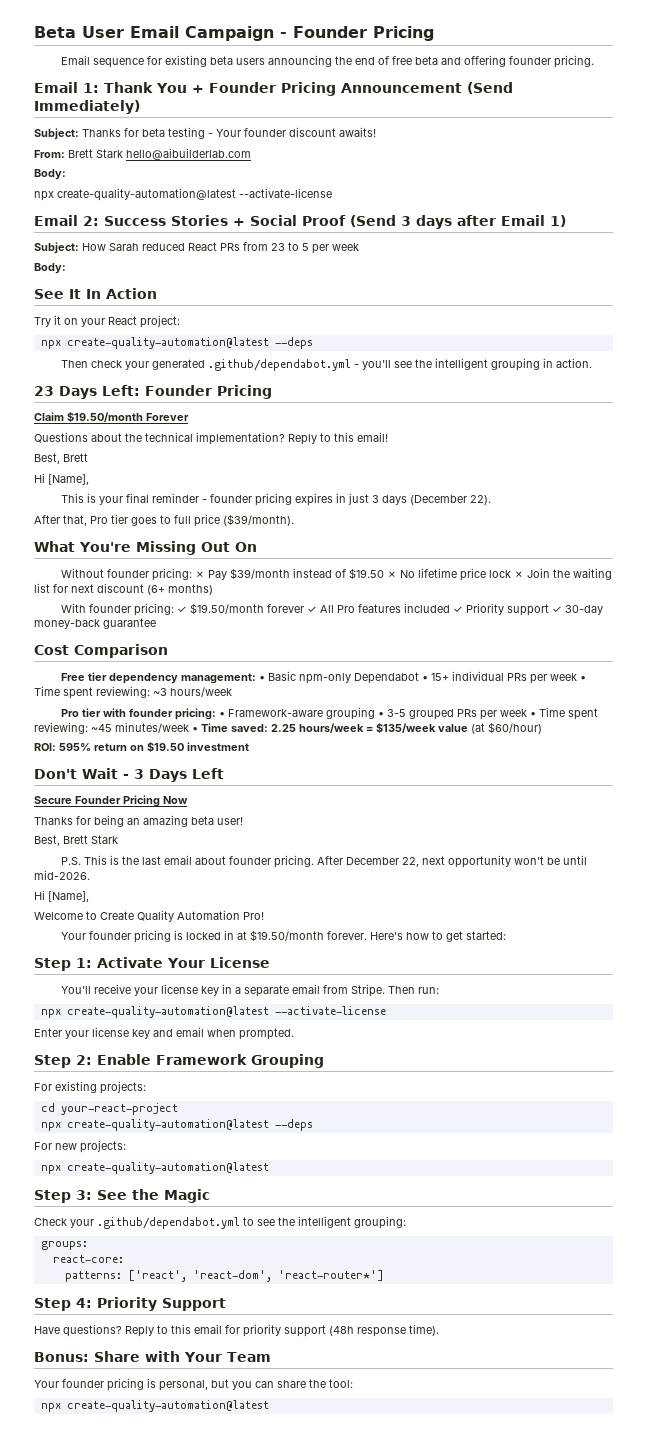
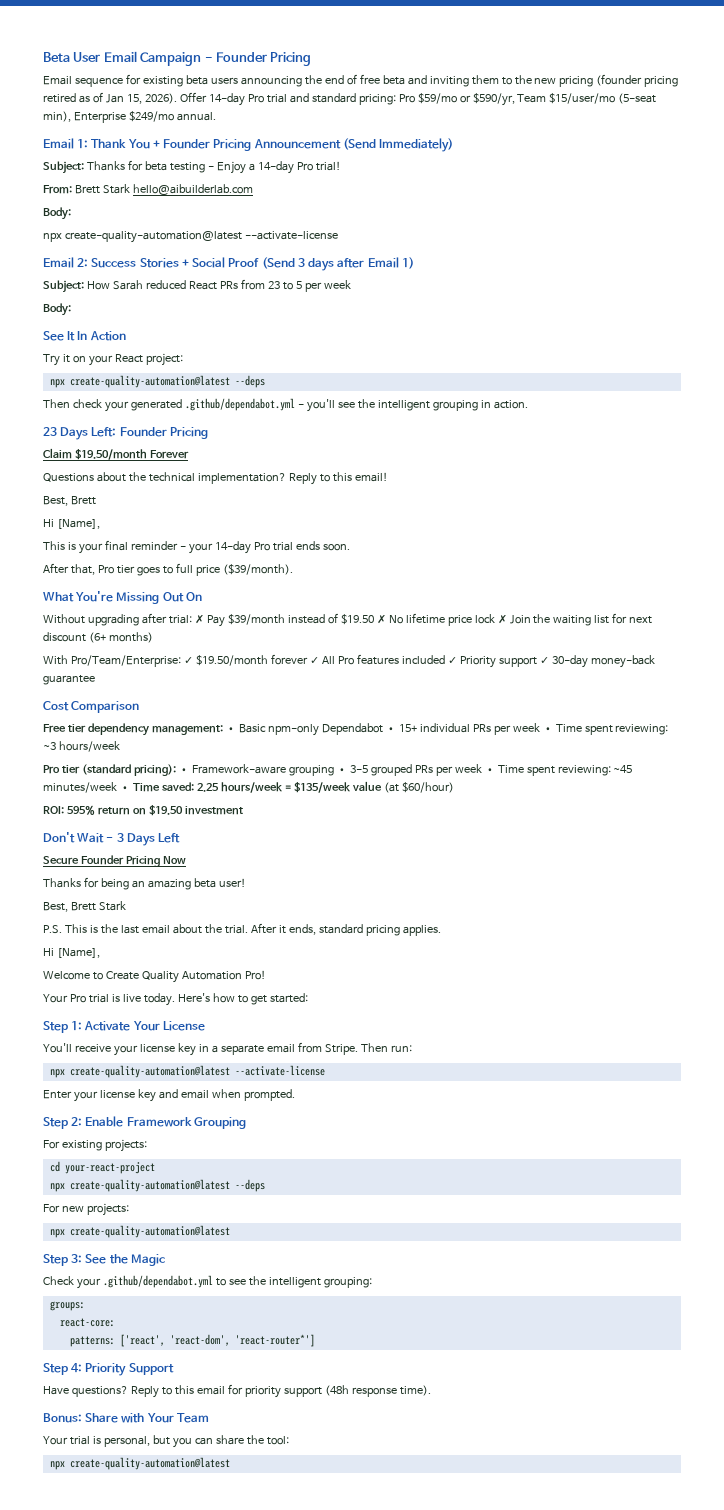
- Email sequence for existing beta users announcing the end of free beta and offering founder pricing.
+ Email sequence for existing beta users announcing the end of free beta and inviting them to the new pricing (founder pricing retired as of Jan 15, 2026). Offer 14-day Pro trial and standard pricing: Pro $59/mo or $590/yr, Team $15/user/mo (5-seat min), Enterprise $249/mo annual.
- Subject: Thanks for beta testing - Your founder discount awaits!
+ Subject: Thanks for beta testing - Enjoy a 14-day Pro trial!
- This is your final reminder - founder pricing expires in just 3 days (December 22).
+ This is your final reminder - your 14-day Pro trial ends soon.
- Without founder pricing: ✗ Pay $39/month instead of $19.50 ✗ No lifetime price lock ✗ Join the waiting list for next discount (6+ months)
+ Without upgrading after trial: ✗ Pay $39/month instead of $19.50 ✗ No lifetime price lock ✗ Join the waiting list for next discount (6+ months)
- With founder pricing: ✓ $19.50/month forever ✓ All Pro features included ✓ Priority support ✓ 30-day money-back guarantee
+ With Pro/Team/Enterprise: ✓ $19.50/month forever ✓ All Pro features included ✓ Priority support ✓ 30-day money-back guarantee
- Pro tier with founder pricing: • Framework-aware grouping • 3-5 grouped PRs per week • Time spent reviewing: ~45 minutes/week • Time saved: 2.25 hours/week = $135/week value (at $60/hour)
+ Pro tier (standard pricing): • Framework-aware grouping • 3-5 grouped PRs per week • Time spent reviewing: ~45 minutes/week • Time saved: 2.25 hours/week = $135/week value (at $60/hour)
- P.S. This is the last email about founder pricing. After December 22, next opportunity won't be until mid-2026.
+ P.S. This is the last email about the trial. After it ends, standard pricing applies.
- Your founder pricing is locked in at $19.50/month forever.
+ Your Pro trial is live today.
- Your founder pricing is personal, but you can share the tool:
+ Your trial is personal, but you can share the tool:

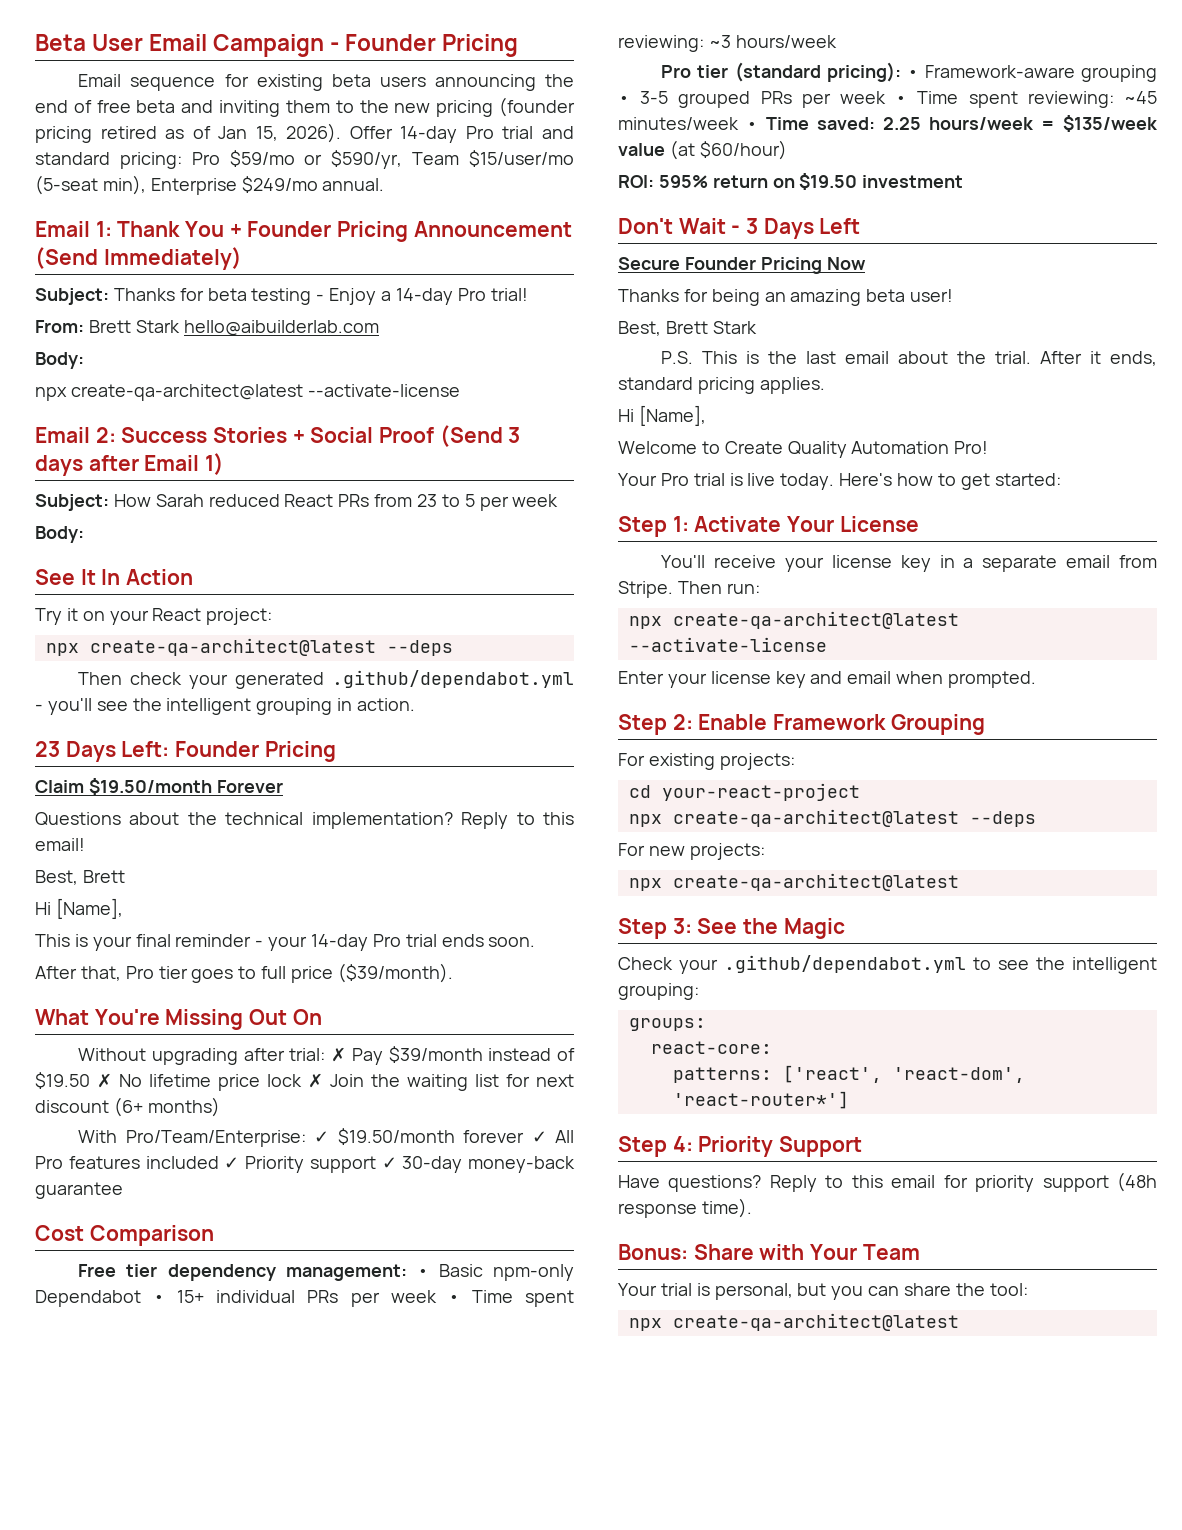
  From: Brett Stark hello@aibuilderlab.com
  Body:
- npx create-quality-automation@latest --activate-license
+ npx create-qa-architect@latest --activate-license
  Try it on your React project:
- npx create-quality-automation@latest --deps
+ npx create-qa-architect@latest --deps
  Then run:
- npx create-quality-automation@latest --activate-license
+ npx create-qa-architect@latest --activate-license
  cd your-react-project
- npx create-quality-automation@latest --deps
+ npx create-qa-architect@latest --deps
  For new projects:
- npx create-quality-automation@latest
+ npx create-qa-architect@latest
  Your trial is personal, but you can share the tool:
- npx create-quality-automation@latest
+ npx create-qa-architect@latest

